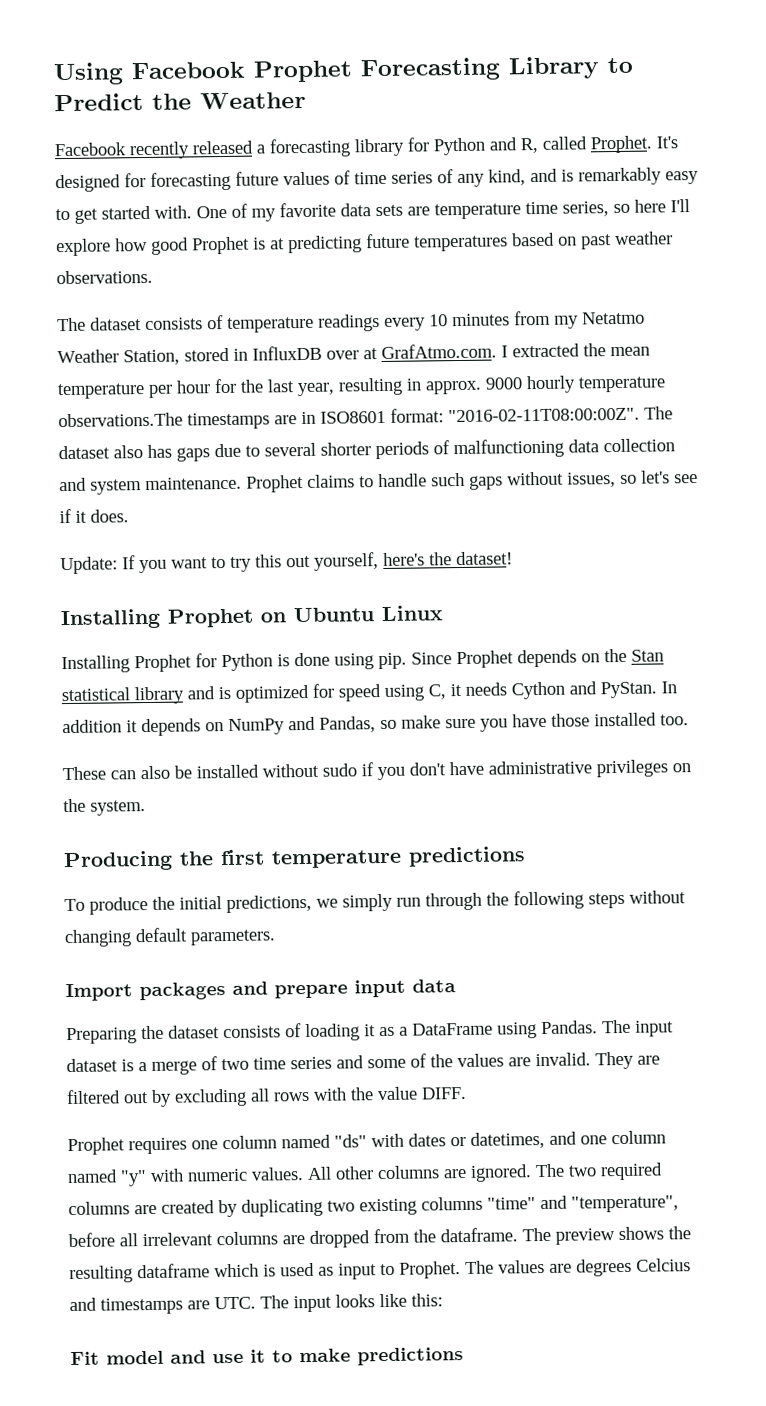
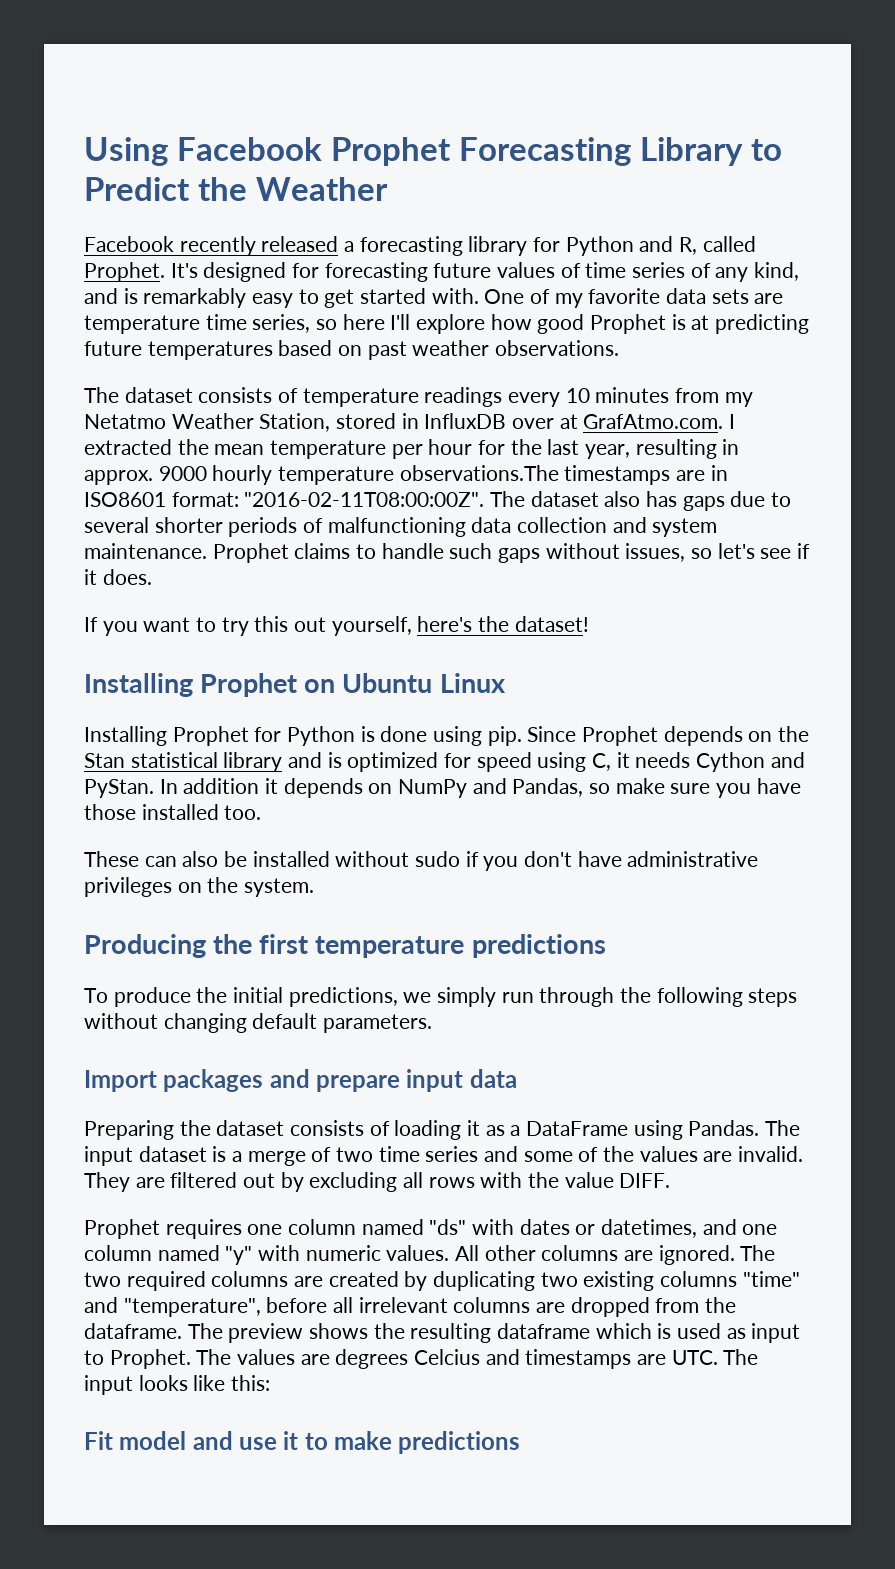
- Update: If you want to try this out yourself, here's the dataset!
+ If you want to try this out yourself, here's the dataset!

